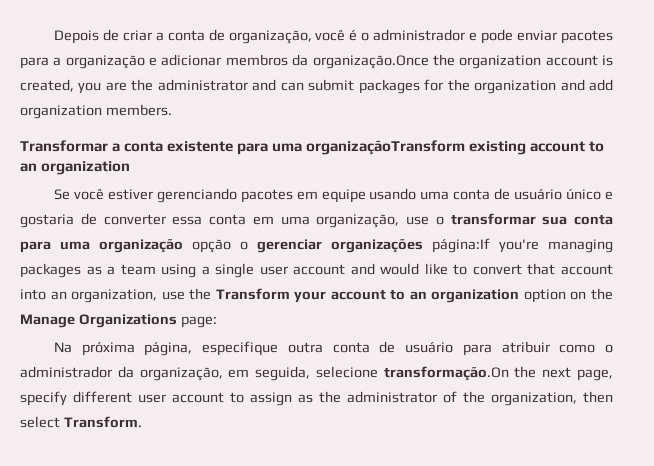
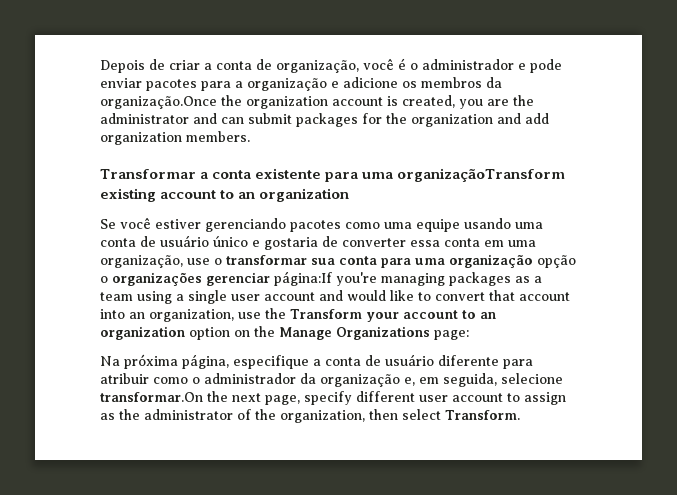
- Depois de criar a conta de organização, você é o administrador e pode enviar pacotes para a organização e adicionar membros da organização.Once the organization account is created, you are the administrator and can submit packages for the organization and add organization members.
+ Depois de criar a conta de organização, você é o administrador e pode enviar pacotes para a organização e adicione os membros da organização.Once the organization account is created, you are the administrator and can submit packages for the organization and add organization members.
- Se você estiver gerenciando pacotes em equipe usando uma conta de usuário único e gostaria de converter essa conta em uma organização, use o transformar sua conta para uma organização opção o gerenciar organizações página:If you're managing packages as a team using a single user account and would like to convert that account into an organization, use the Transform your account to an organization option on the Manage Organizations page:
+ Se você estiver gerenciando pacotes como uma equipe usando uma conta de usuário único e gostaria de converter essa conta em uma organização, use o transformar sua conta para uma organização opção o organizações gerenciar página:If you're managing packages as a team using a single user account and would like to convert that account into an organization, use the Transform your account to an organization option on the Manage Organizations page:
- Na próxima página, especifique outra conta de usuário para atribuir como o administrador da organização, em seguida, selecione transformação.On the next page, specify different user account to assign as the administrator of the organization, then select Transform.
+ Na próxima página, especifique a conta de usuário diferente para atribuir como o administrador da organização e, em seguida, selecione transformar.On the next page, specify different user account to assign as the administrator of the organization, then select Transform.

